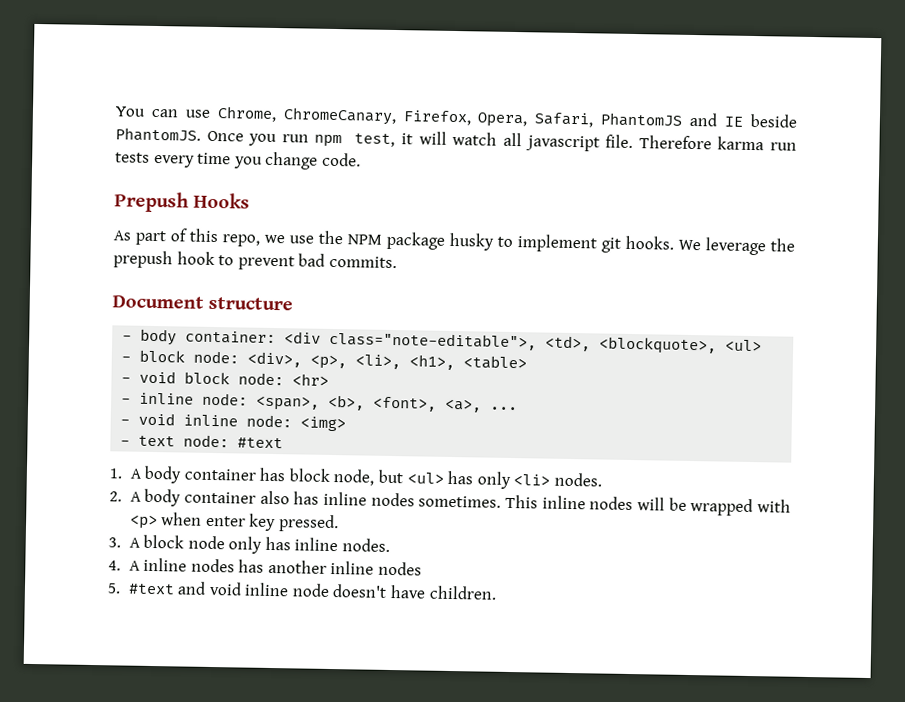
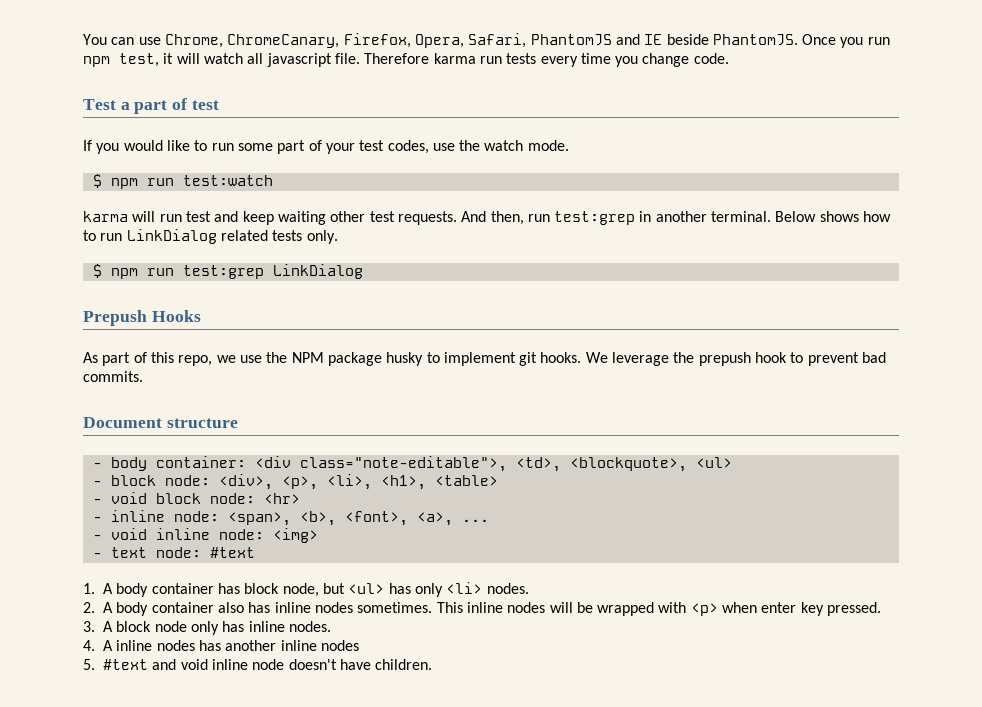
+ Test a part of test
+ If you would like to run some part of your test codes, use the watch mode.
+ $ npm run test:watch
+ karma will run test and keep waiting other test requests. And then, run test:grep in another terminal. Below shows how to run LinkDialog related tests only.
+ $ npm run test:grep LinkDialog

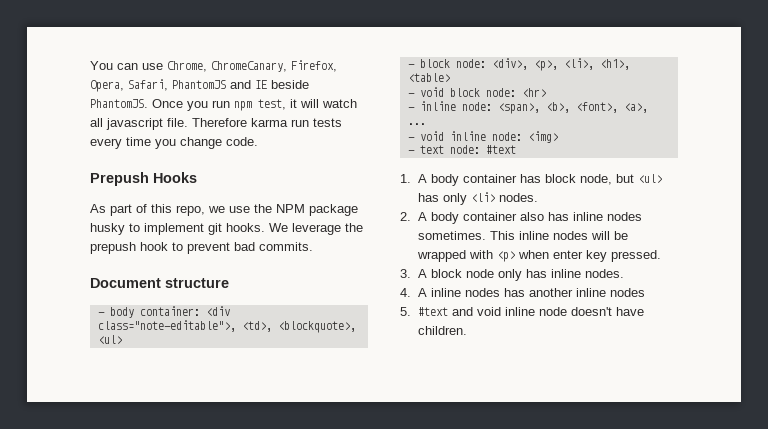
- Test a part of test
- If you would like to run some part of your test codes, use the watch mode.
- $ npm run test:watch
- karma will run test and keep waiting other test requests. And then, run test:grep in another terminal. Below shows how to run LinkDialog related tests only.
- $ npm run test:grep LinkDialog

